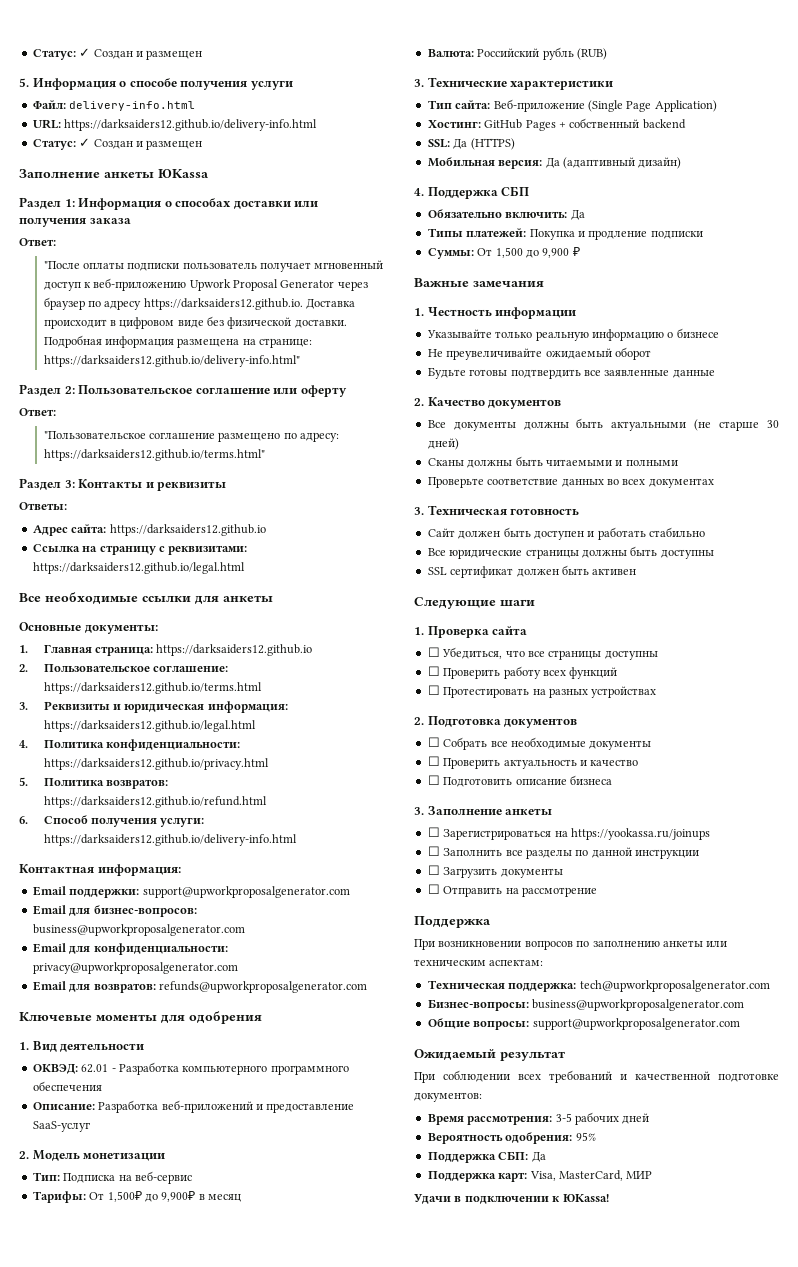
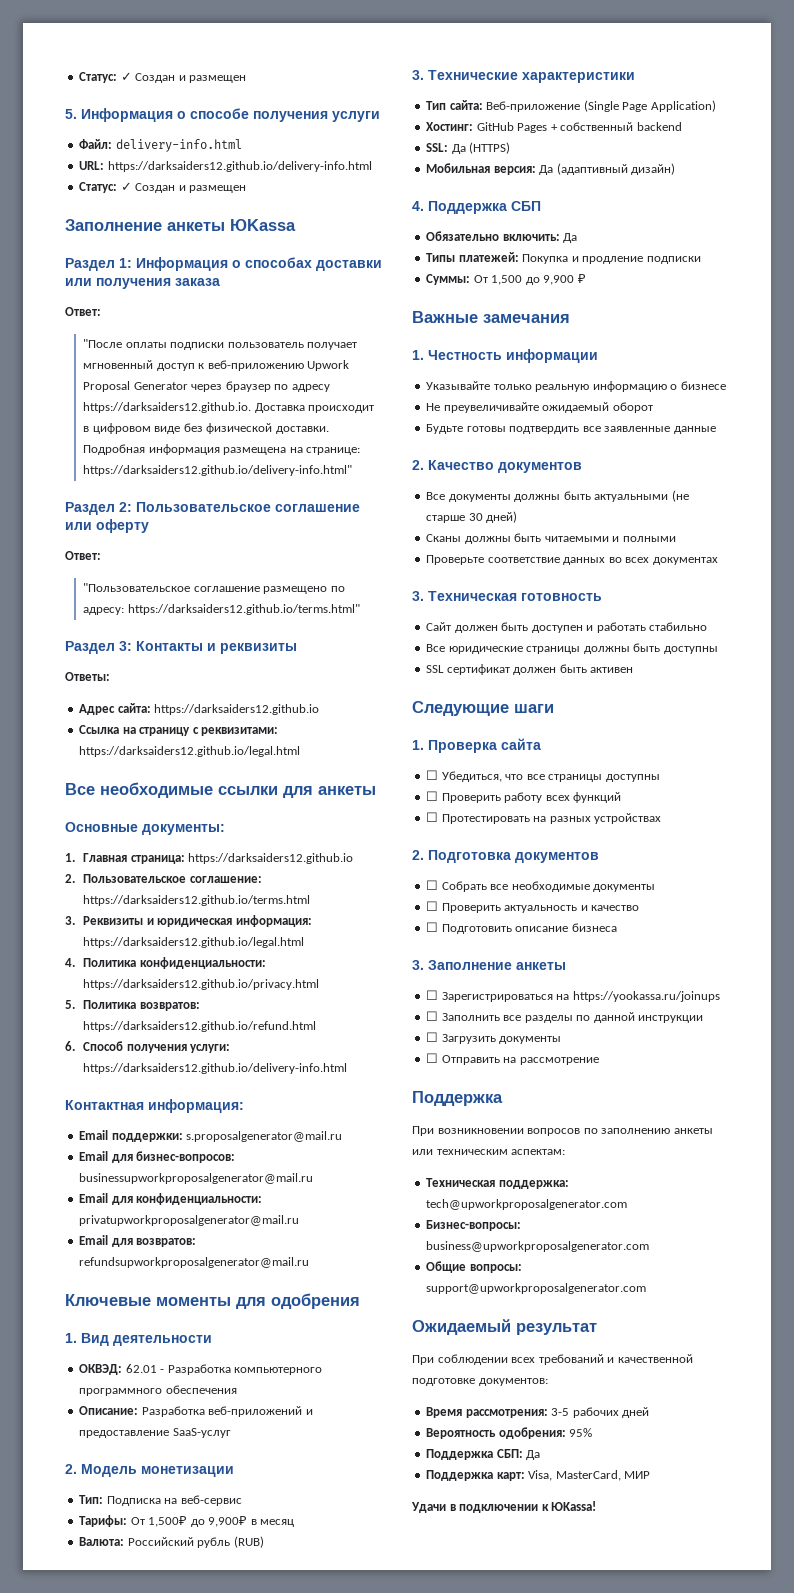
- Email поддержки: support@upworkproposalgenerator.com
+ Email поддержки: s.proposalgenerator@mail.ru
- Email для бизнес-вопросов: business@upworkproposalgenerator.com
+ Email для бизнес-вопросов: businessupworkproposalgenerator@mail.ru
- Email для конфиденциальности: privacy@upworkproposalgenerator.com
+ Email для конфиденциальности: privatupworkproposalgenerator@mail.ru
- Email для возвратов: refunds@upworkproposalgenerator.com
+ Email для возвратов: refundsupworkproposalgenerator@mail.ru

